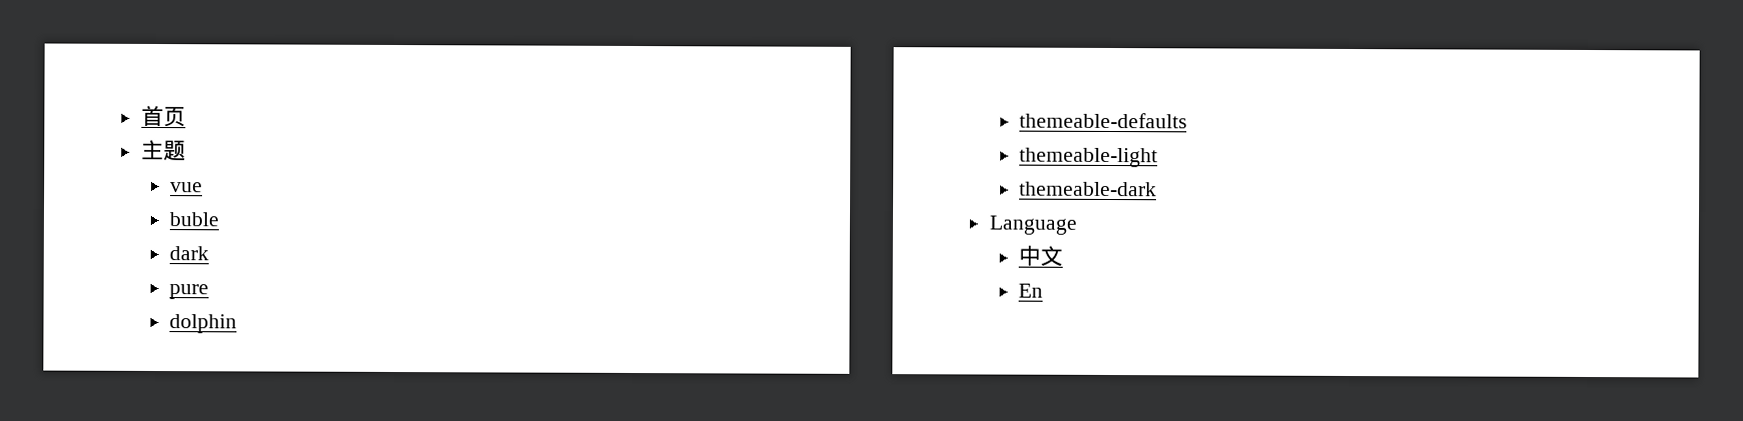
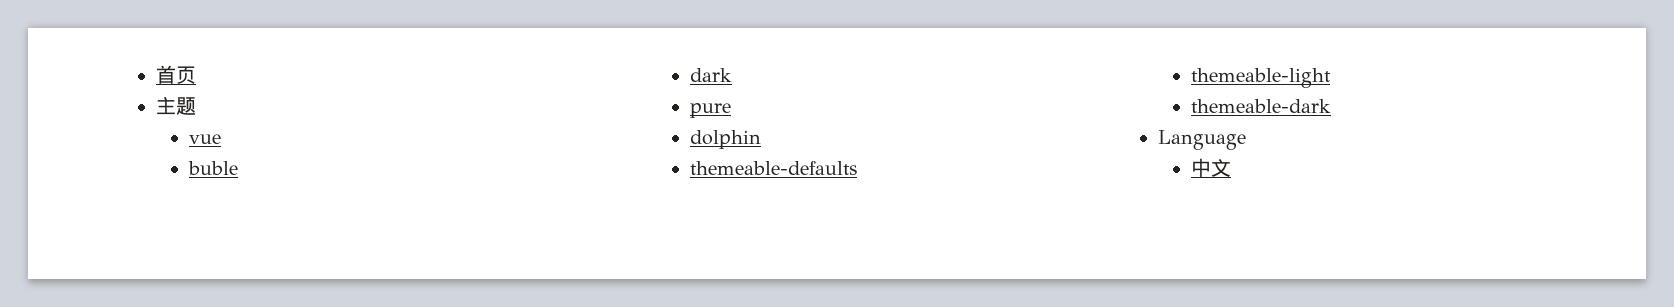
- En

